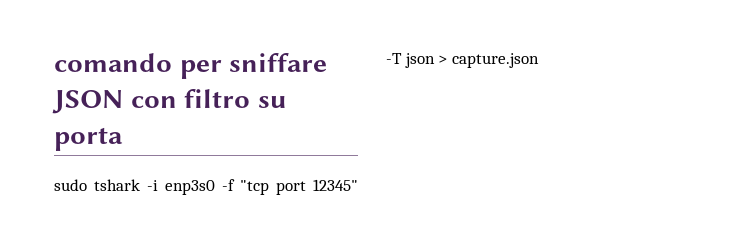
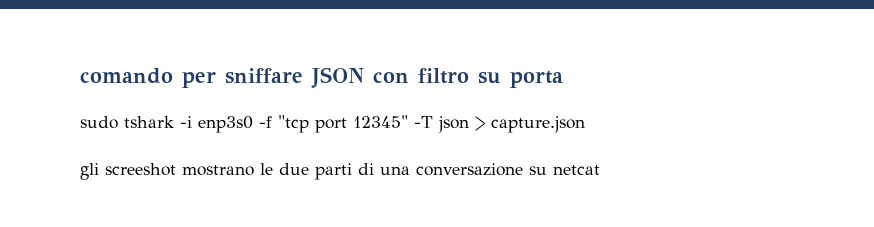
+ gli screeshot mostrano le due parti di una conversazione su netcat

